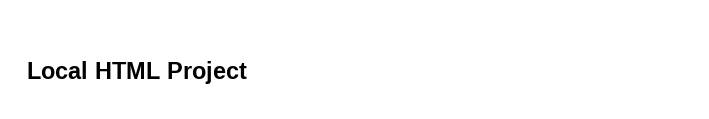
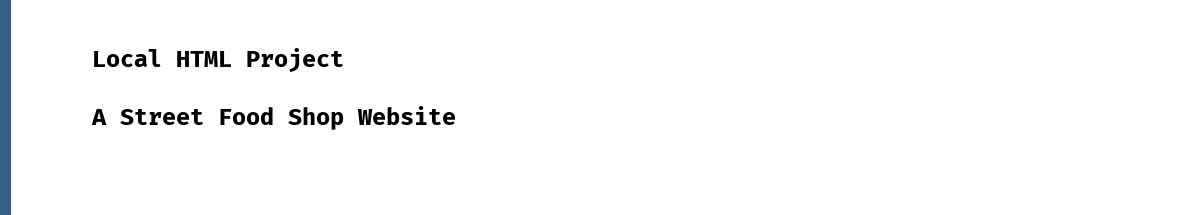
+ A Street Food Shop Website

